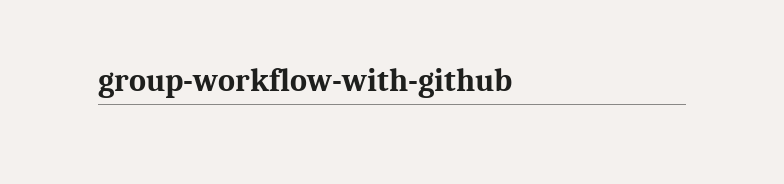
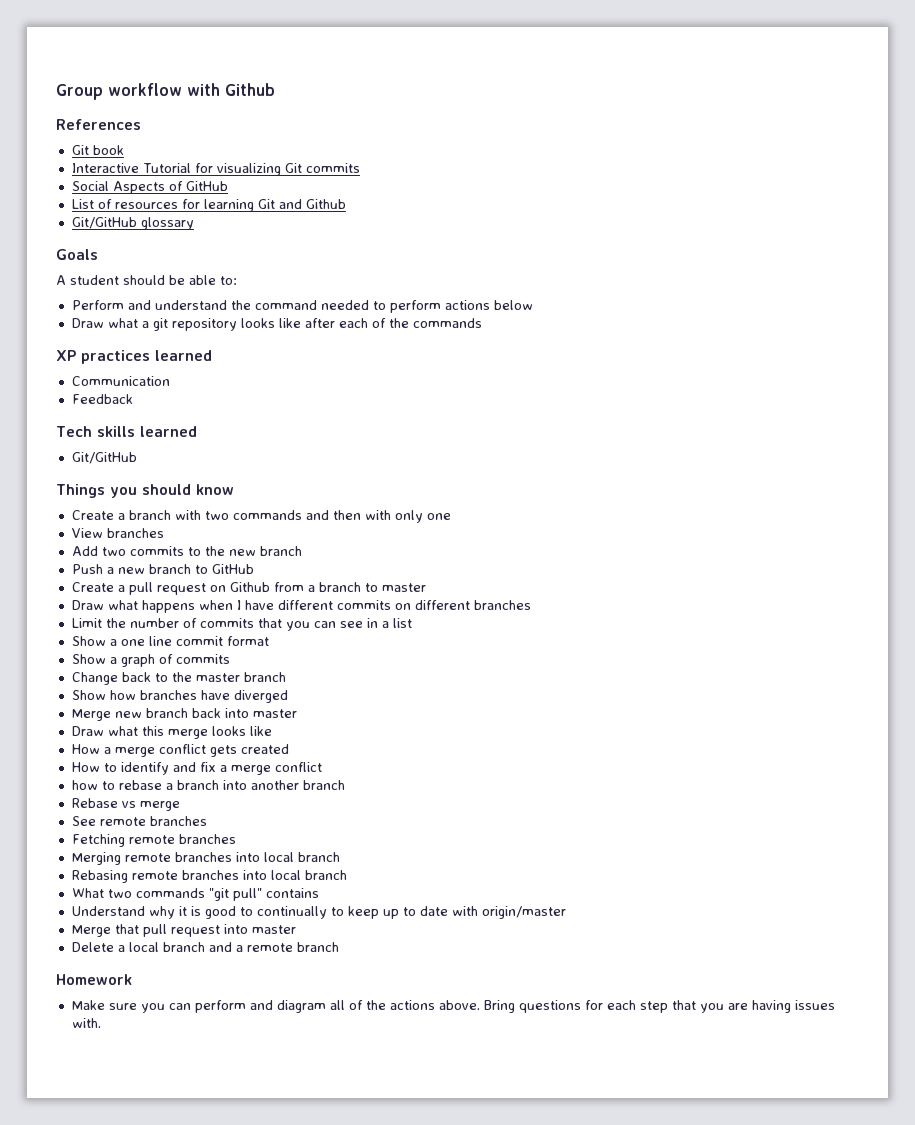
- group-workflow-with-github
+ Group workflow with Github
+ References
+ Git book
+ Interactive Tutorial for visualizing Git commits
+ Social Aspects of GitHub
+ List of resources for learning Git and Github
+ Git/GitHub glossary
+ Goals
+ A student should be able to:
+ Perform and understand the command needed to perform actions below
+ Draw what a git repository looks like after each of the commands
+ XP practices learned
+ Communication
+ Feedback
+ Tech skills learned
+ Git/GitHub
+ Things you should know
+ Create a branch with two commands and then with only one
+ View branches
+ Add two commits to the new branch
+ Push a new branch to GitHub
+ Create a pull request on Github from a branch to master
+ Draw what happens when I have different commits on different branches
+ Limit the number of commits that you can see in a list
+ Show a one line commit format
+ Show a graph of commits
+ Change back to the master branch
+ Show how branches have diverged
+ Merge new branch back into master
+ Draw what this merge looks like
+ How a merge conflict gets created
+ How to identify and fix a merge conflict
+ how to rebase a branch into another branch
+ Rebase vs merge
+ See remote branches
+ Fetching remote branches
+ Merging remote branches into local branch
+ Rebasing remote branches into local branch
+ What two commands "git pull" contains
+ Understand why it is good to continually to keep up to date with origin/master
+ Merge that pull request into master
+ Delete a local branch and a remote branch
+ Homework
+ Make sure you can perform and diagram all of the actions above. Bring questions for each step that you are having issues with.

